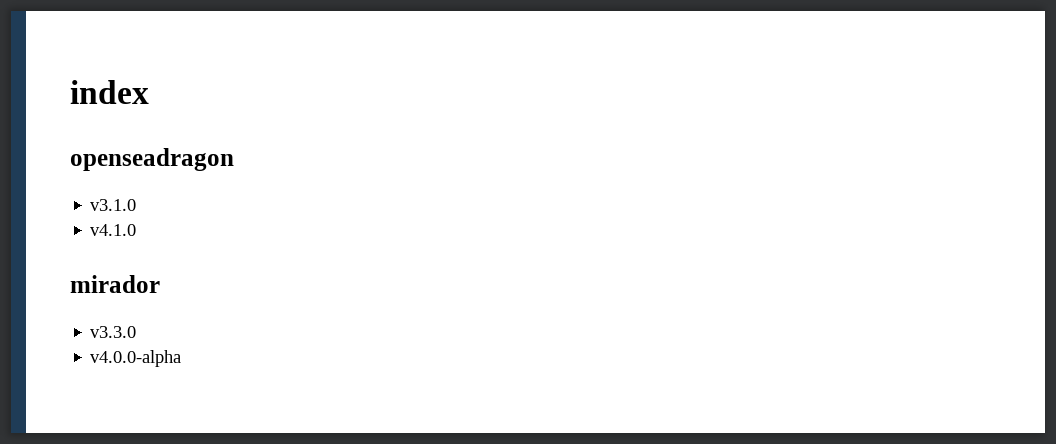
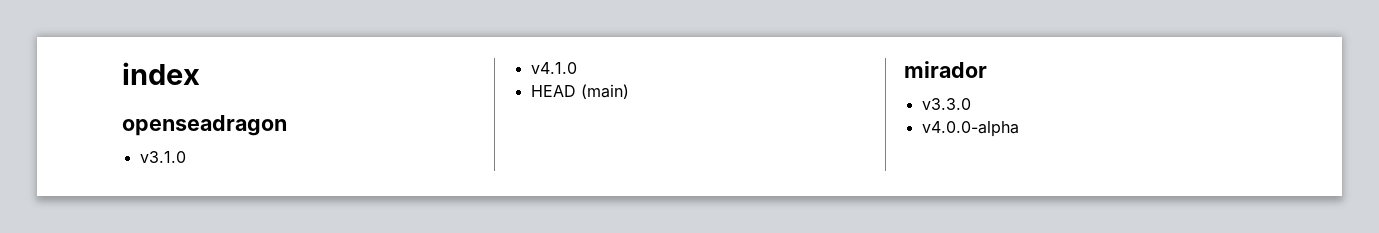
+ HEAD (main)

